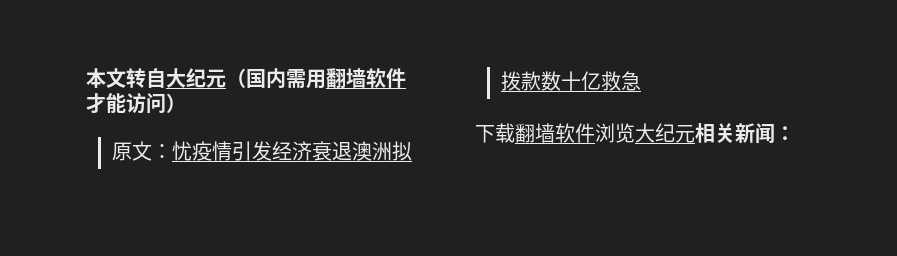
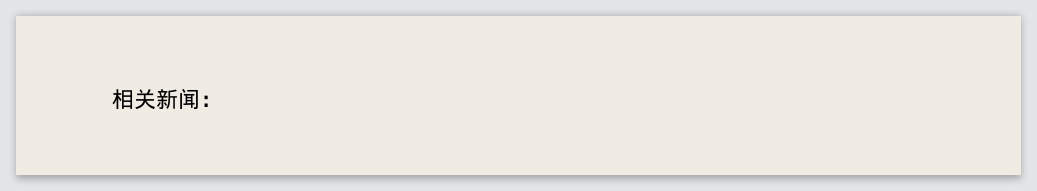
- 本文转自大纪元（国内需用翻墙软件才能访问）
- 原文：忧疫情引发经济衰退澳洲拟拨款数十亿救急
- 下载翻墙软件浏览大纪元相关新闻：
+ 相关新闻：

